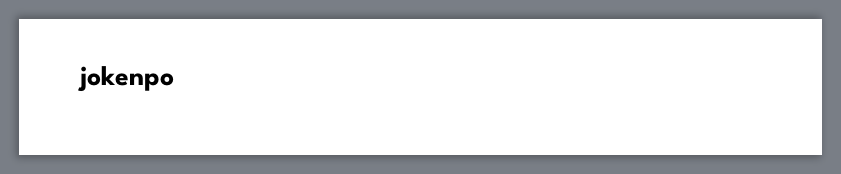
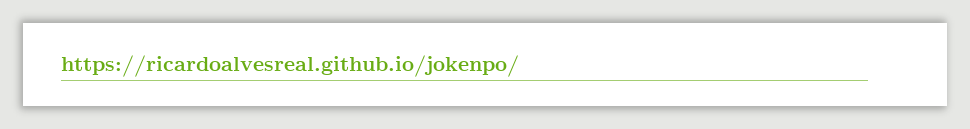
- jokenpo
+ https://ricardoalvesreal.github.io/jokenpo/

